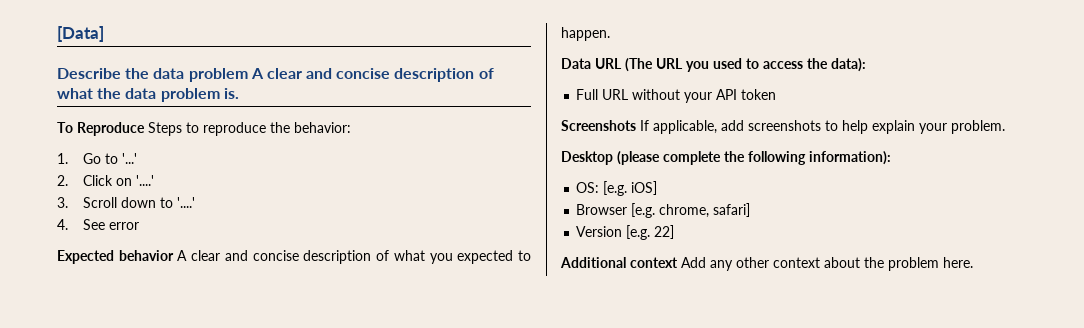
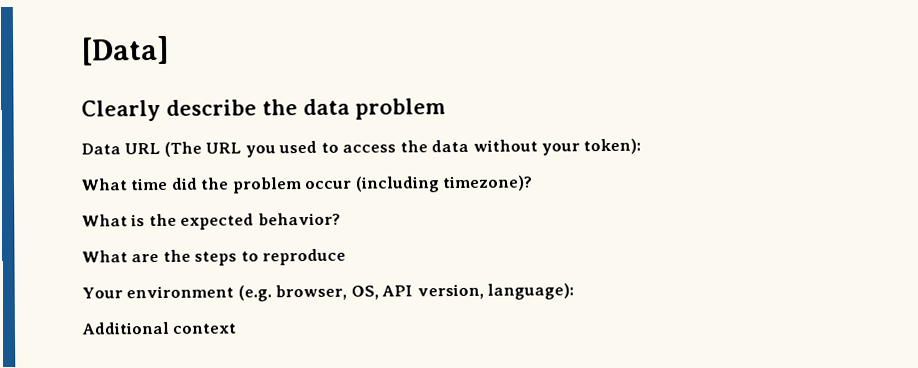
- Describe the data problem A clear and concise description of what the data problem is.
- To Reproduce Steps to reproduce the behavior:
- 1. Go to '...'
- 2. Click on '....'
- 3. Scroll down to '....'
- 4. See error
- Expected behavior A clear and concise description of what you expected to happen.
+ Clearly describe the data problem
- Data URL (The URL you used to access the data):
- Full URL without your API token
- Screenshots If applicable, add screenshots to help explain your problem.
- Desktop (please complete the following information):
- OS: [e.g. iOS]
- Browser [e.g. chrome, safari]
- Version [e.g. 22]
- Additional context Add any other context about the problem here.
+ Data URL (The URL you used to access the data without your token):
+ What time did the problem occur (including timezone)?
+ What is the expected behavior?
+ What are the steps to reproduce
+ Your environment (e.g. browser, OS, API version, language):
+ Additional context

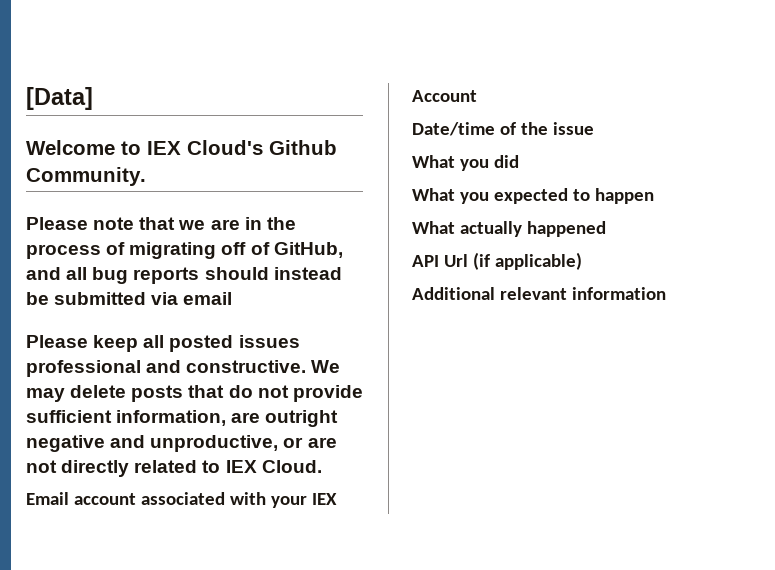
- Clearly describe the data problem
- Data URL (The URL you used to access the data without your token):
- What time did the problem occur (including timezone)?
- What is the expected behavior?
- What are the steps to reproduce
- Your environment (e.g. browser, OS, API version, language):
+ Welcome to IEX Cloud's Github Community.
+ Please note that we are in the process of migrating off of GitHub, and all bug reports should instead be submitted via email
+ Please keep all posted issues professional and constructive. We may delete posts that do not provide sufficient information, are outright negative and unproductive, or are not directly related to IEX Cloud.
+ Email account associated with your IEX Account
+ Date/time of the issue
+ What you did
+ What you expected to happen
+ What actually happened
+ API Url (if applicable)
- Additional context
+ Additional relevant information

